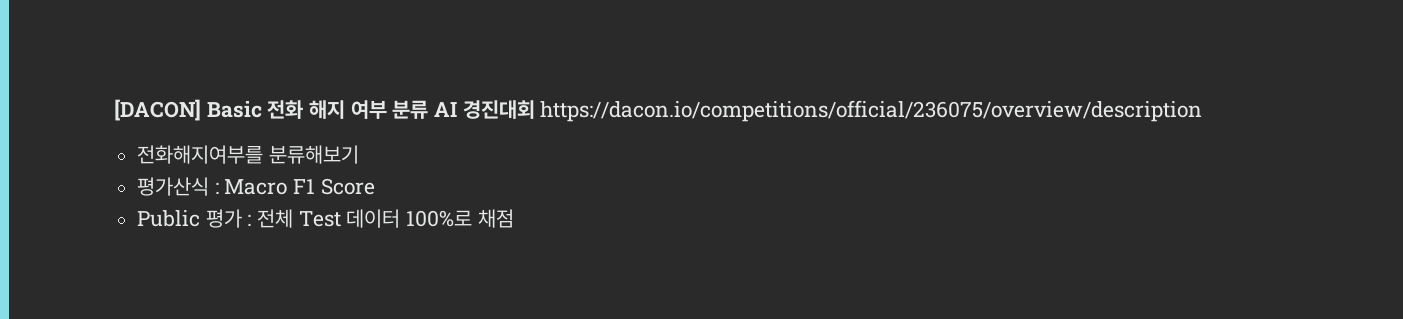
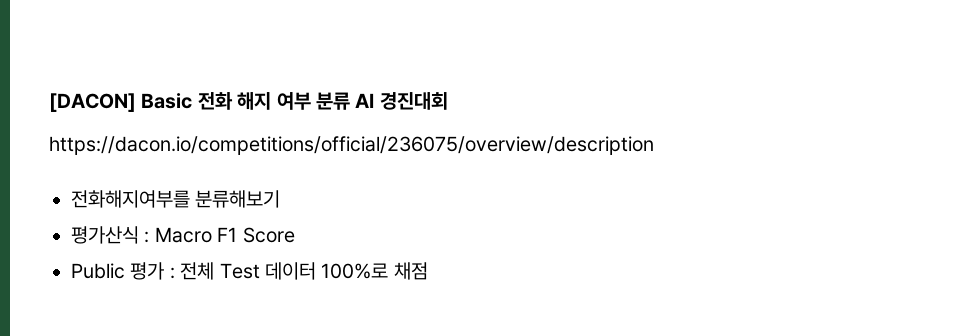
- [DACON] Basic 전화 해지 여부 분류 AI 경진대회 https://dacon.io/competitions/official/236075/overview/description
+ [DACON] Basic 전화 해지 여부 분류 AI 경진대회
+ https://dacon.io/competitions/official/236075/overview/description

